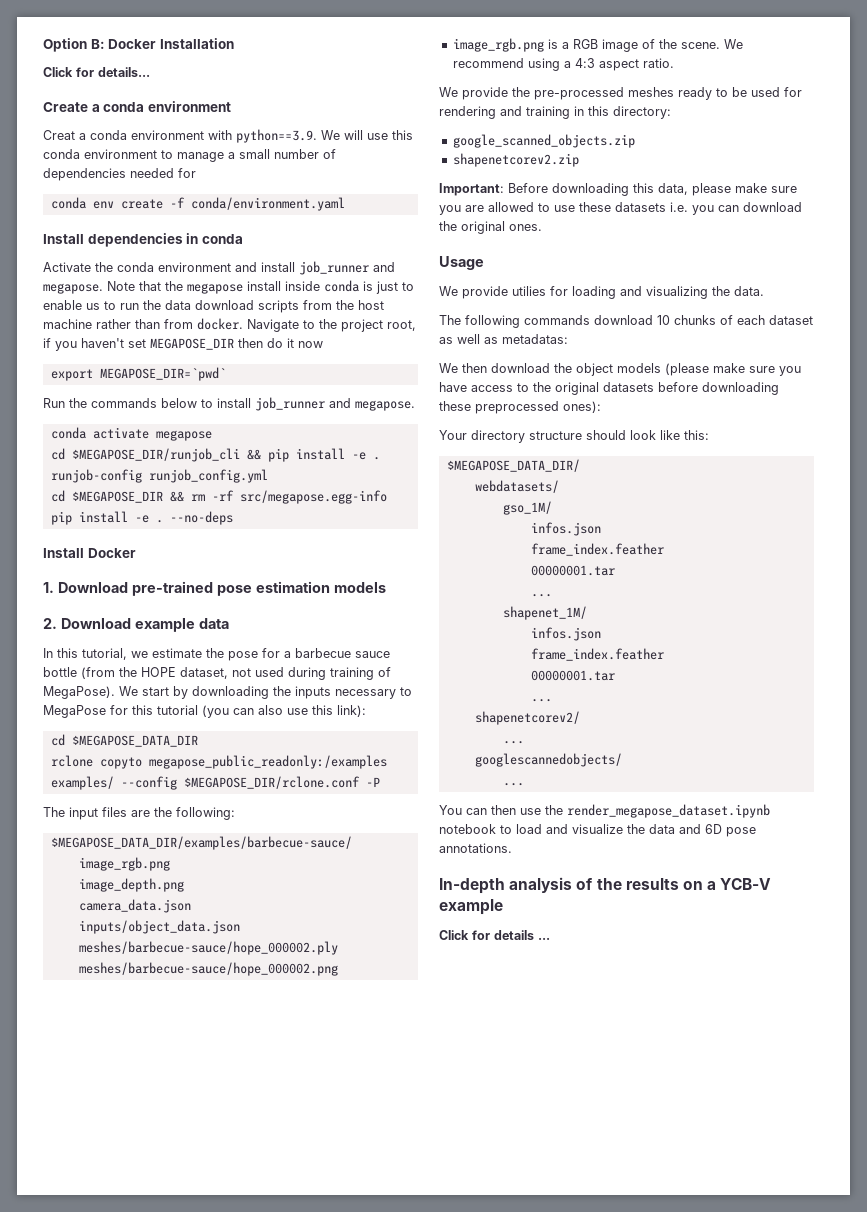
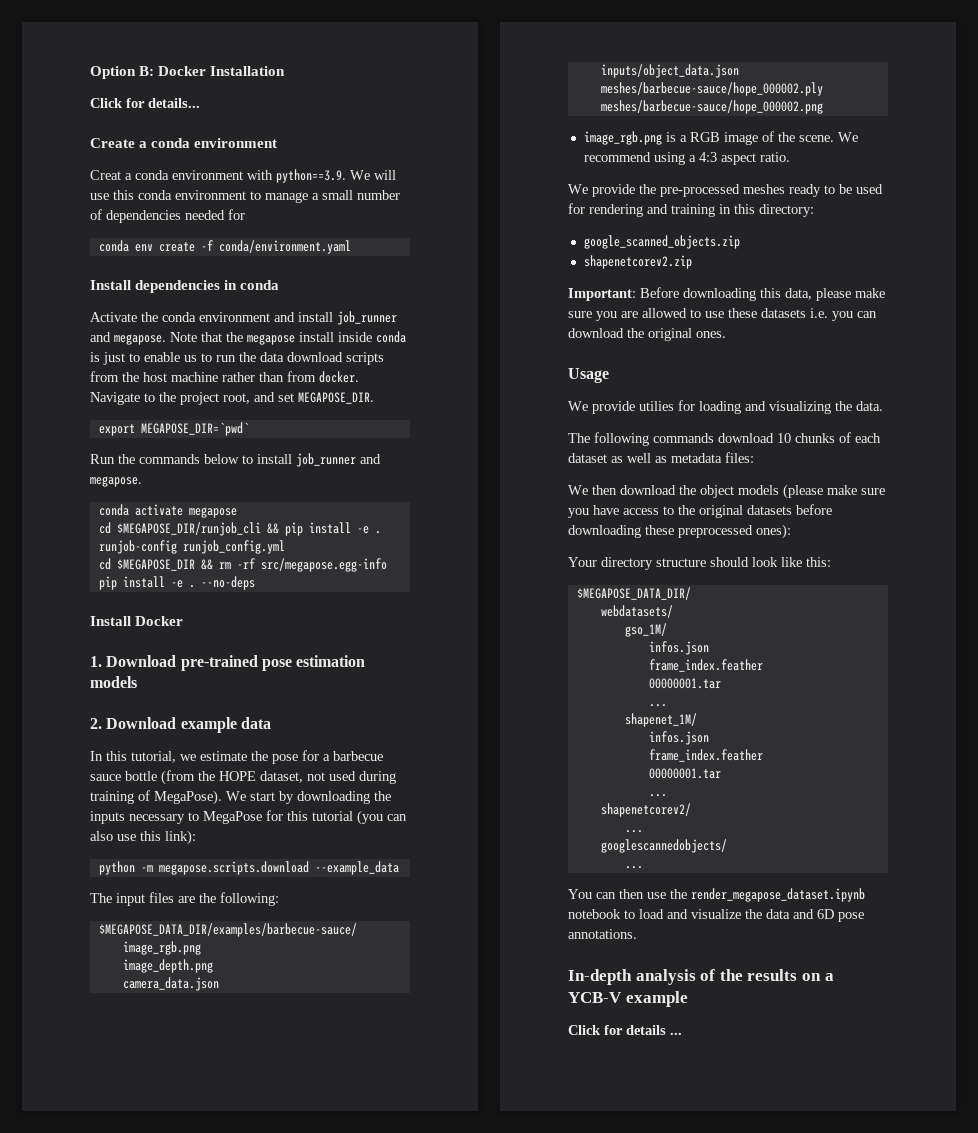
- Navigate to the project root, if you haven't set MEGAPOSE_DIR then do it now
+ Navigate to the project root, and set MEGAPOSE_DIR.
- cd $MEGAPOSE_DATA_DIR
- rclone copyto megapose_public_readonly:/examples examples/ --config $MEGAPOSE_DIR/rclone.conf -P
+ python -m megapose.scripts.download --example_data
- The following commands download 10 chunks of each dataset as well as metadatas:
+ The following commands download 10 chunks of each dataset as well as metadata files:

